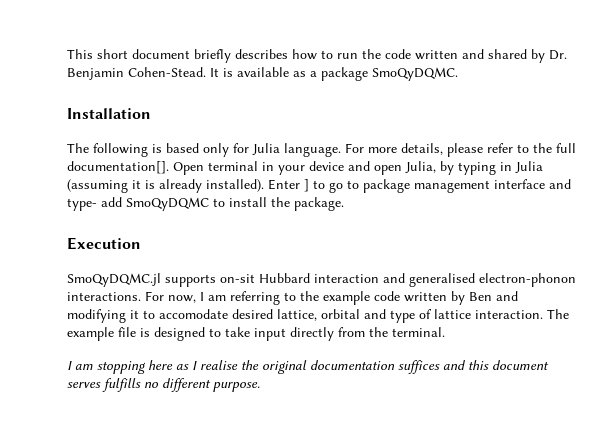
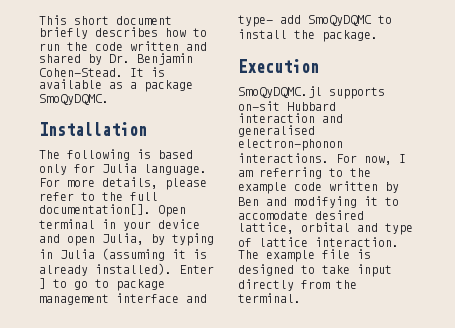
- I am stopping here as I realise the original documentation suffices and this document serves fulfills no different purpose.

